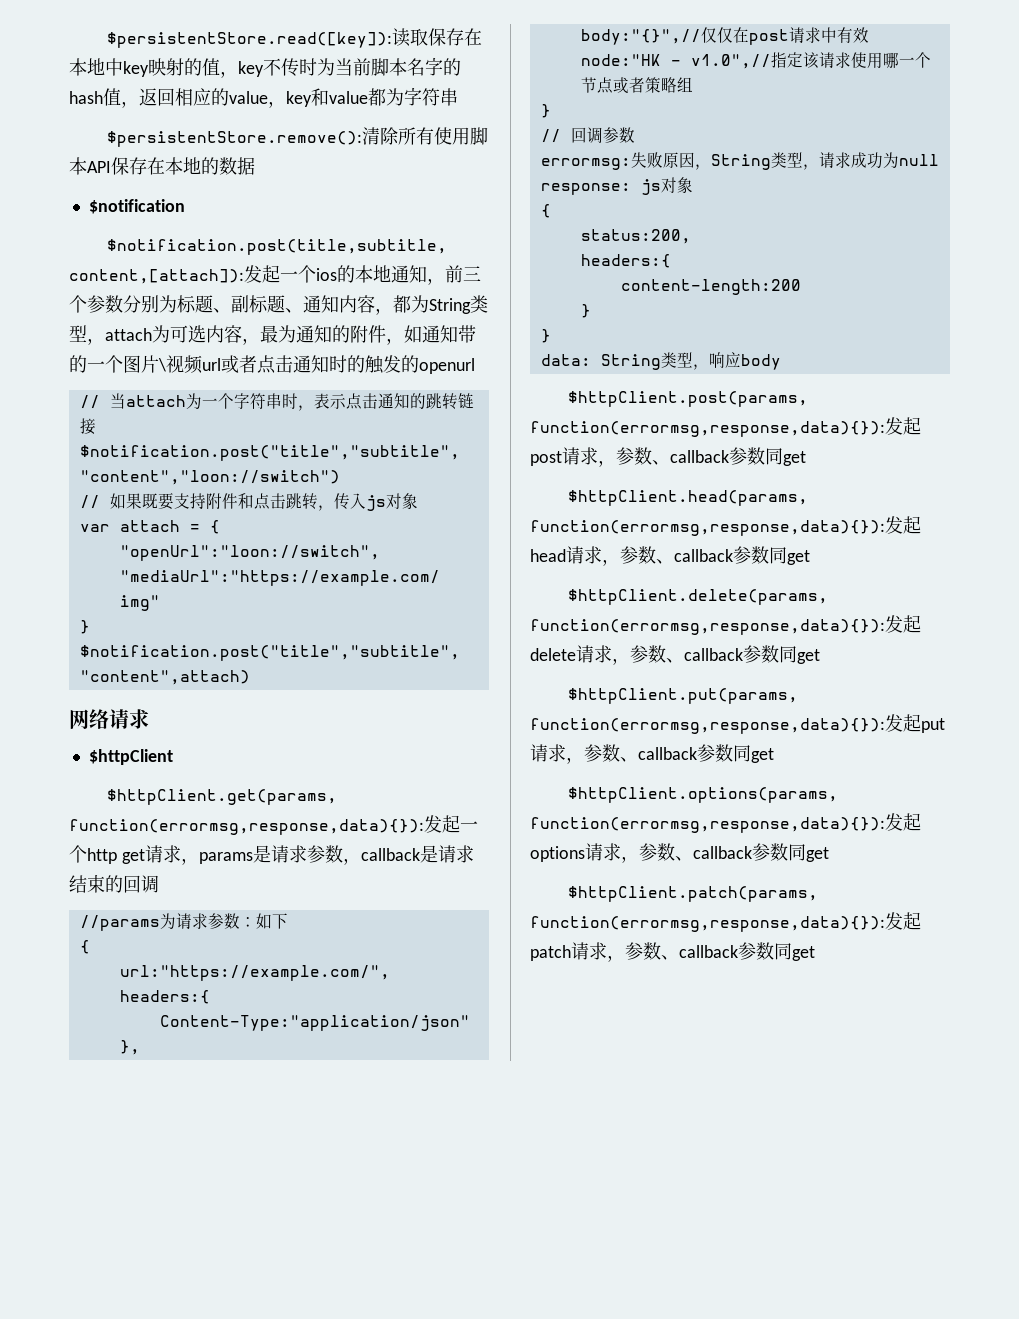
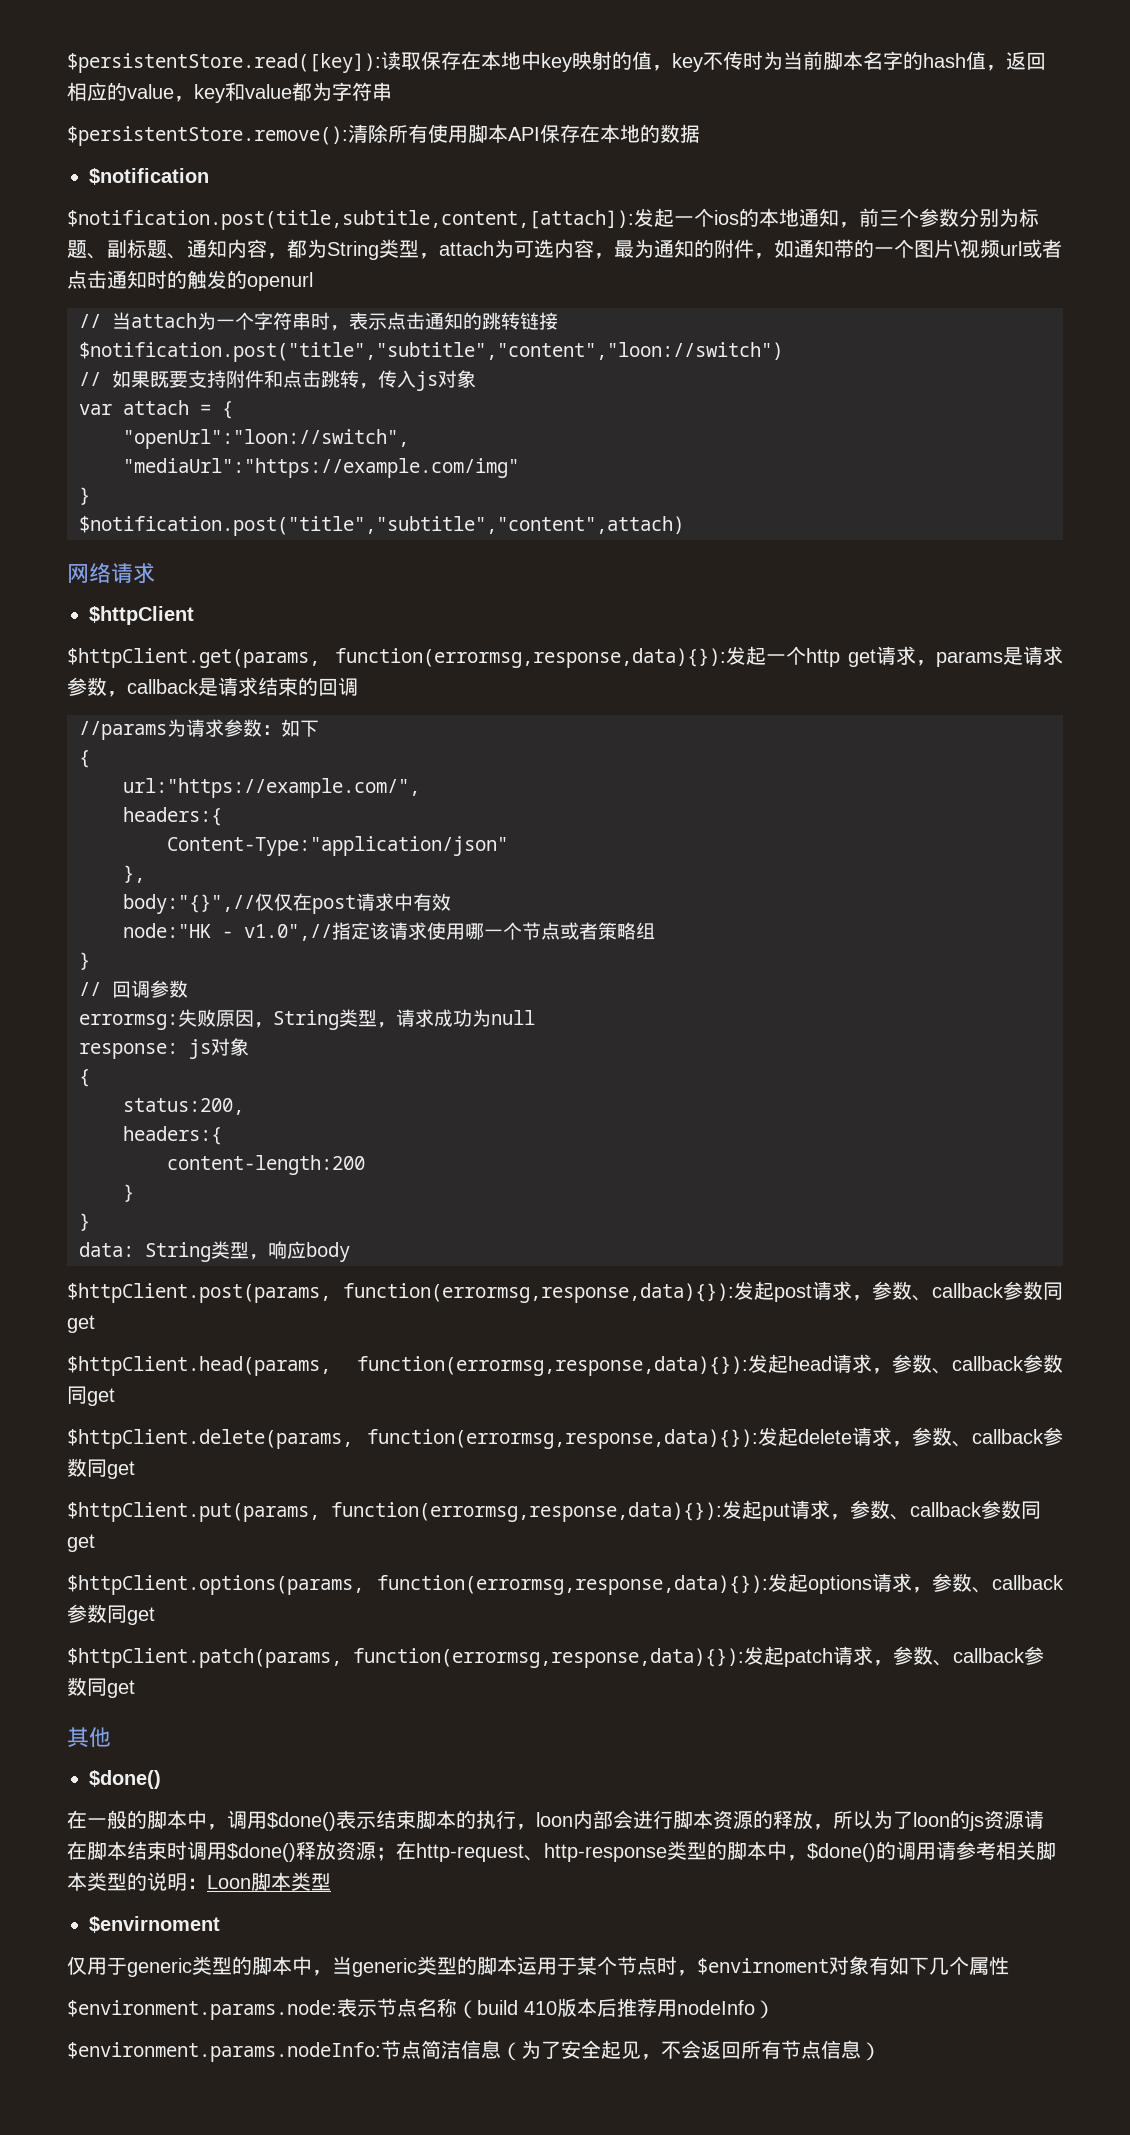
+ 其他
+ $done()
+ 在一般的脚本中，调用$done()表示结束脚本的执行，loon内部会进行脚本资源的释放，所以为了loon的js资源请在脚本结束时调用$done()释放资源；在http-request、http-response类型的脚本中，$done()的调用请参考相关脚本类型的说明：Loon脚本类型
+ $envirnoment
+ 仅用于generic类型的脚本中，当generic类型的脚本运用于某个节点时，$envirnoment对象有如下几个属性
+ $environment.params.node:表示节点名称（build 410版本后推荐用nodeInfo）
+ $environment.params.nodeInfo:节点简洁信息（为了安全起见，不会返回所有节点信息）

